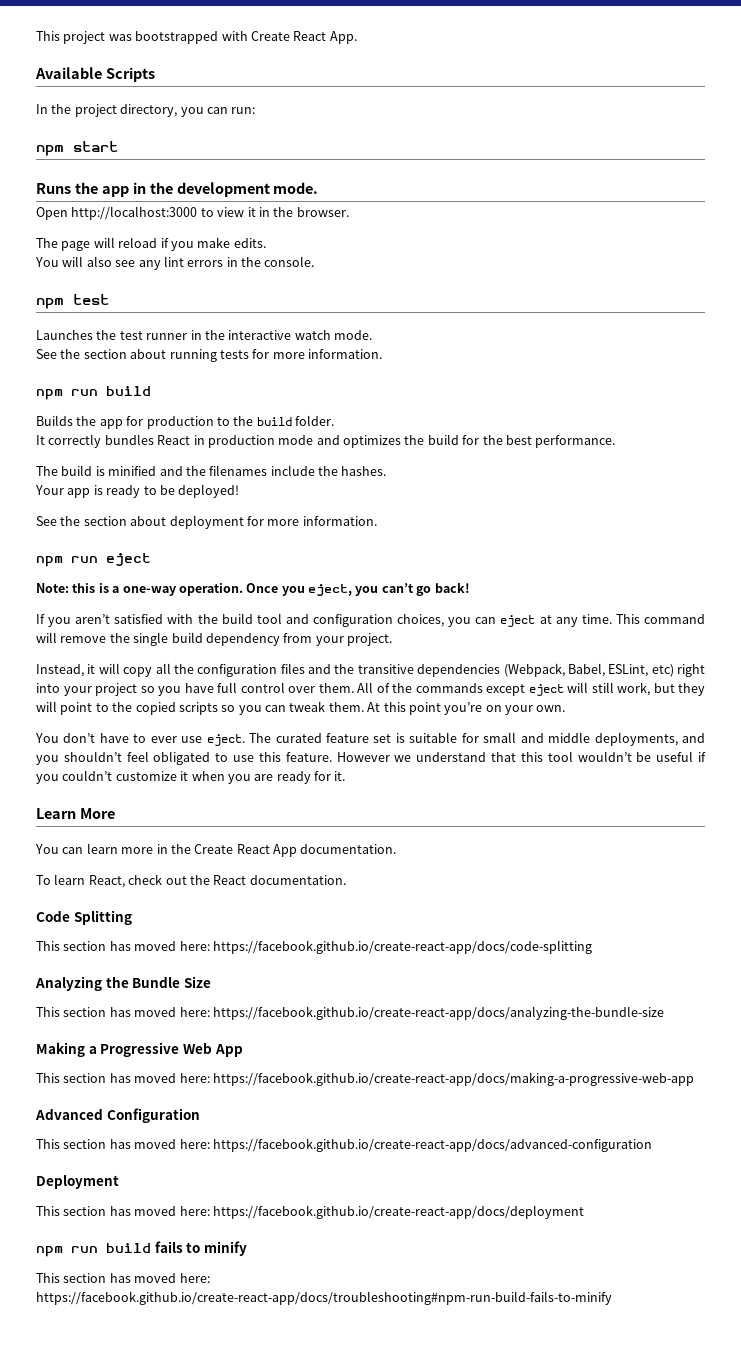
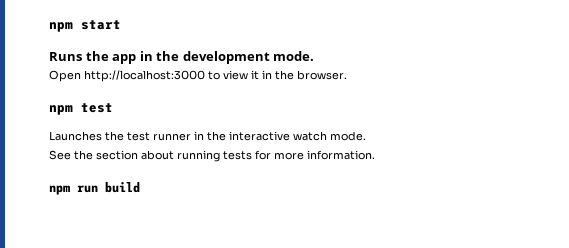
- This project was bootstrapped with Create React App.
- Available Scripts
- In the project directory, you can run:
- The page will reload if you make edits.
- You will also see any lint errors in the console.
- Builds the app for production to the build folder.
- It correctly bundles React in production mode and optimizes the build for the best performance.
- The build is minified and the filenames include the hashes.
- Your app is ready to be deployed!
- See the section about deployment for more information.
- npm run eject
- Note: this is a one-way operation. Once you eject, you can’t go back!
- If you aren’t satisfied with the build tool and configuration choices, you can eject at any time. This command will remove the single build dependency from your project.
- Instead, it will copy all the configuration files and the transitive dependencies (Webpack, Babel, ESLint, etc) right into your project so you have full control over them. All of the commands except eject will still work, but they will point to the copied scripts so you can tweak them. At this point you’re on your own.
- You don’t have to ever use eject. The curated feature set is suitable for small and middle deployments, and you shouldn’t feel obligated to use this feature. However we understand that this tool wouldn’t be useful if you couldn’t customize it when you are ready for it.
- Learn More
- You can learn more in the Create React App documentation.
- To learn React, check out the React documentation.
- Code Splitting
- This section has moved here: https://facebook.github.io/create-react-app/docs/code-splitting
- Analyzing the Bundle Size
- This section has moved here: https://facebook.github.io/create-react-app/docs/analyzing-the-bundle-size
- Making a Progressive Web App
- This section has moved here: https://facebook.github.io/create-react-app/docs/making-a-progressive-web-app
- Advanced Configuration
- This section has moved here: https://facebook.github.io/create-react-app/docs/advanced-configuration
- Deployment
- This section has moved here: https://facebook.github.io/create-react-app/docs/deployment
- npm run build fails to minify
- This section has moved here: https://facebook.github.io/create-react-app/docs/troubleshooting#npm-run-build-fails-to-minify

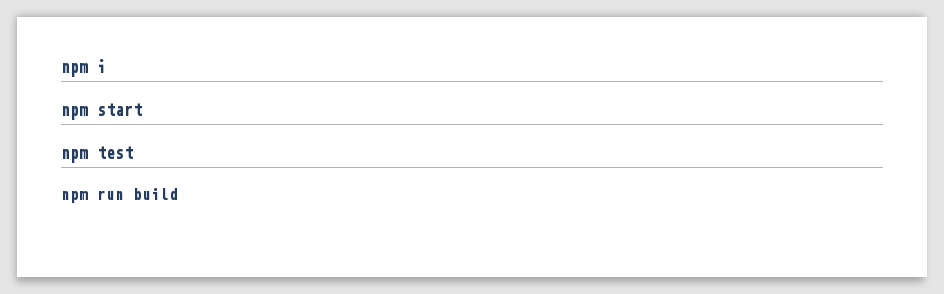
+ npm i
- Runs the app in the development mode.
- Open http://localhost:3000 to view it in the browser.
  npm test
- Launches the test runner in the interactive watch mode.
- See the section about running tests for more information.

